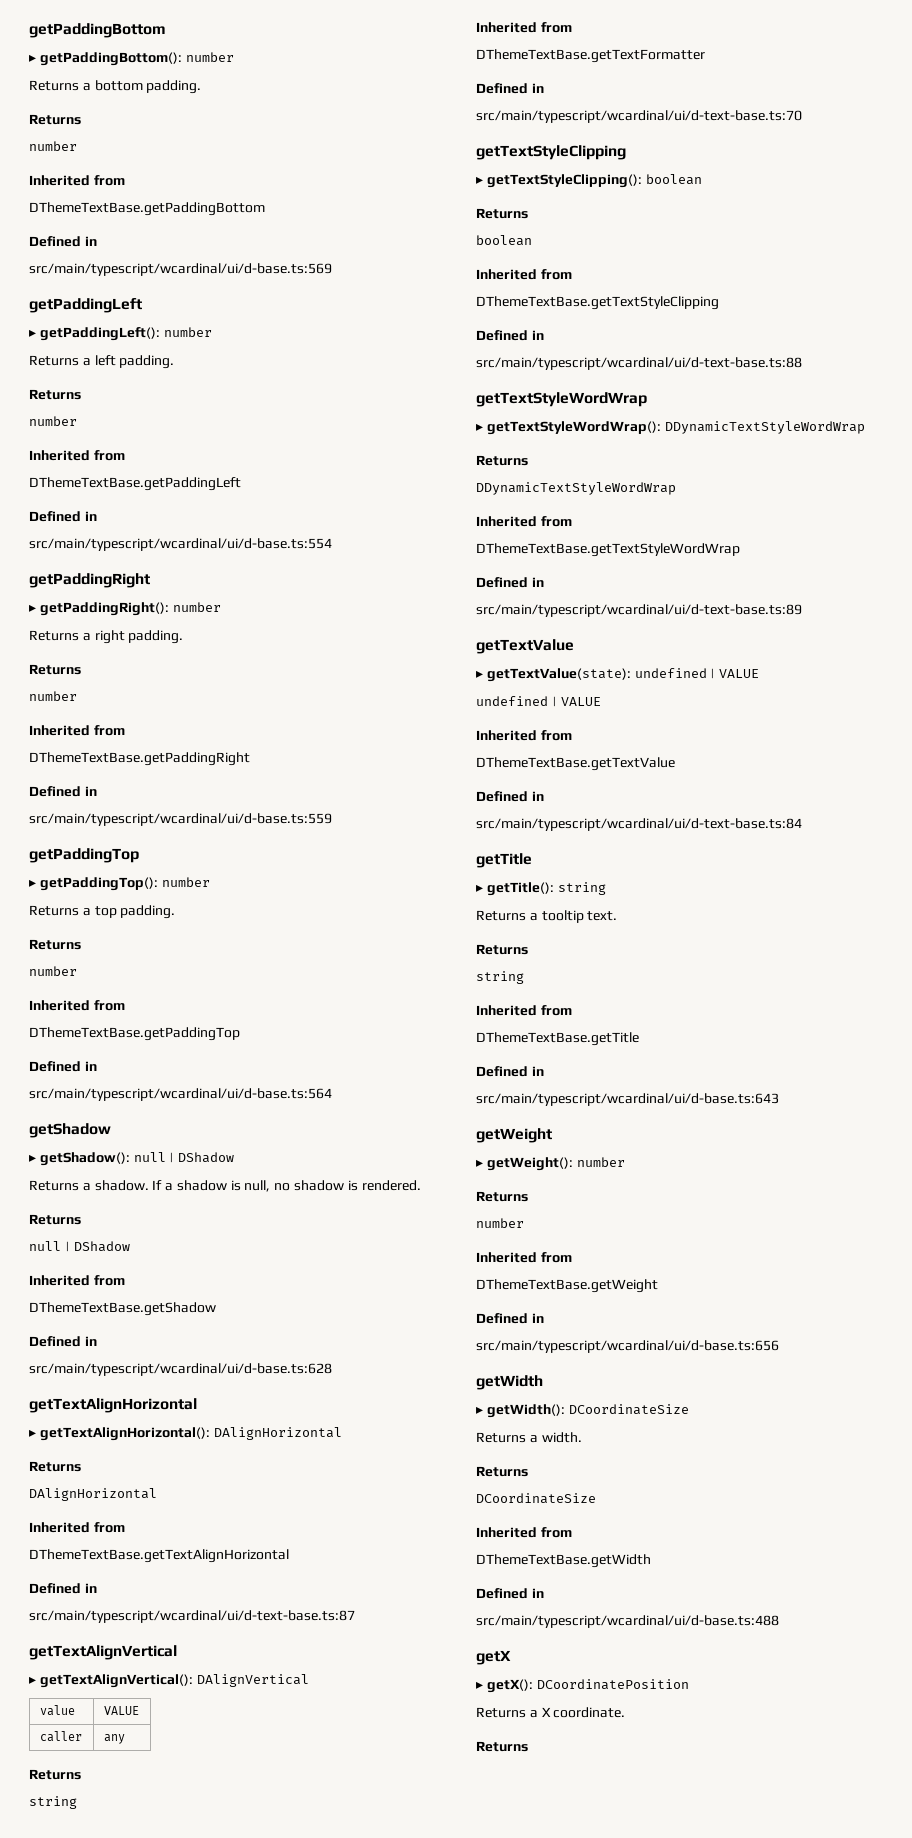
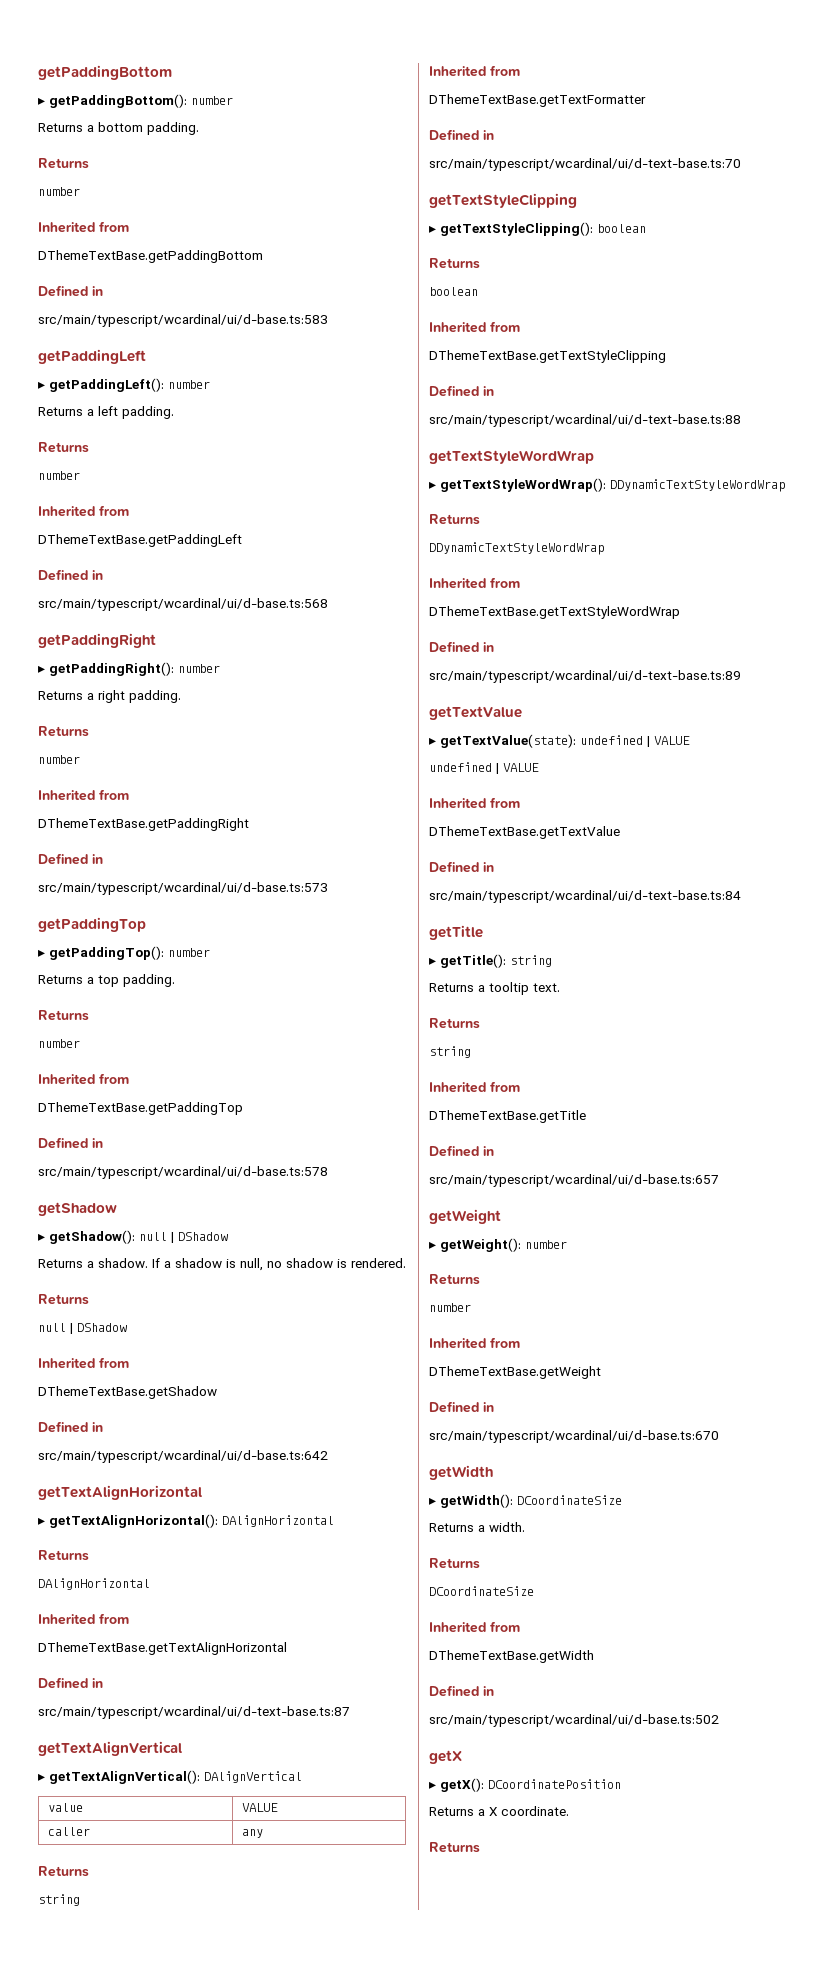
- src/main/typescript/wcardinal/ui/d-base.ts:569
+ src/main/typescript/wcardinal/ui/d-base.ts:583
- src/main/typescript/wcardinal/ui/d-base.ts:554
+ src/main/typescript/wcardinal/ui/d-base.ts:568
- src/main/typescript/wcardinal/ui/d-base.ts:559
+ src/main/typescript/wcardinal/ui/d-base.ts:573
- src/main/typescript/wcardinal/ui/d-base.ts:564
+ src/main/typescript/wcardinal/ui/d-base.ts:578
- src/main/typescript/wcardinal/ui/d-base.ts:628
+ src/main/typescript/wcardinal/ui/d-base.ts:642
- src/main/typescript/wcardinal/ui/d-base.ts:643
+ src/main/typescript/wcardinal/ui/d-base.ts:657
- src/main/typescript/wcardinal/ui/d-base.ts:656
+ src/main/typescript/wcardinal/ui/d-base.ts:670
- src/main/typescript/wcardinal/ui/d-base.ts:488
+ src/main/typescript/wcardinal/ui/d-base.ts:502

